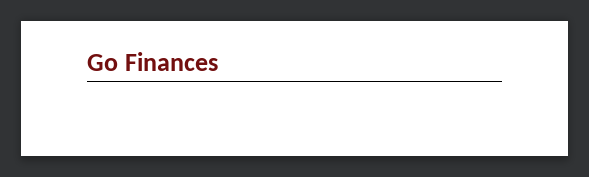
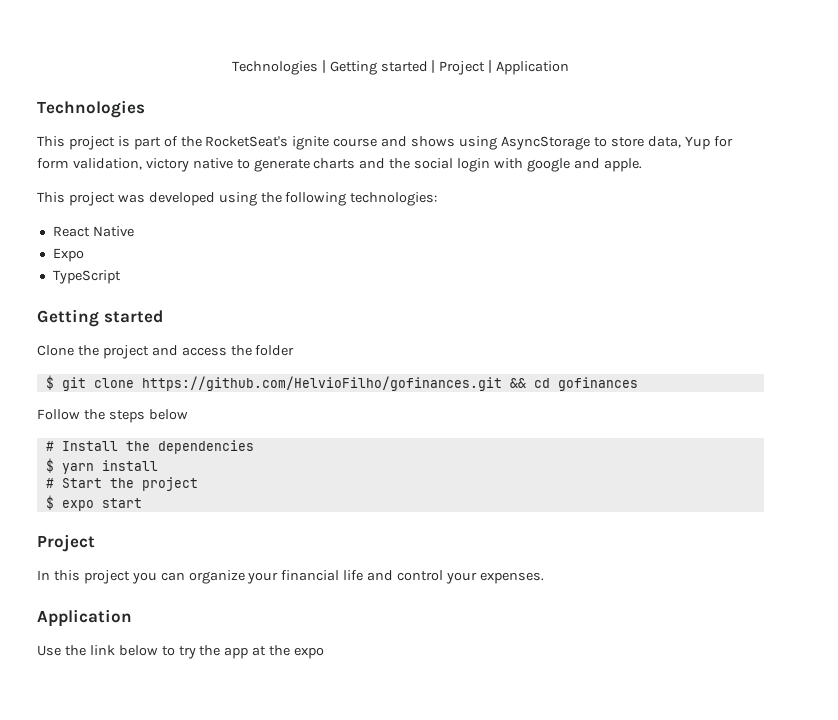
- Go Finances
+ Technologies | Getting started | Project | Application
+ Technologies
+ This project is part of the RocketSeat's ignite course and shows using AsyncStorage to store data, Yup for form validation, victory native to generate charts and the social login with google and apple.
+ This project was developed using the following technologies:
+ React Native
+ Expo
+ TypeScript
+ Getting started
+ Clone the project and access the folder
+ $ git clone https://github.com/HelvioFilho/gofinances.git && cd gofinances
+ Follow the steps below
+ # Install the dependencies
+ $ yarn install
+ # Start the project
+ $ expo start
+ Project
+ In this project you can organize your financial life and control your expenses.
+ Application
+ Use the link below to try the app at the expo

